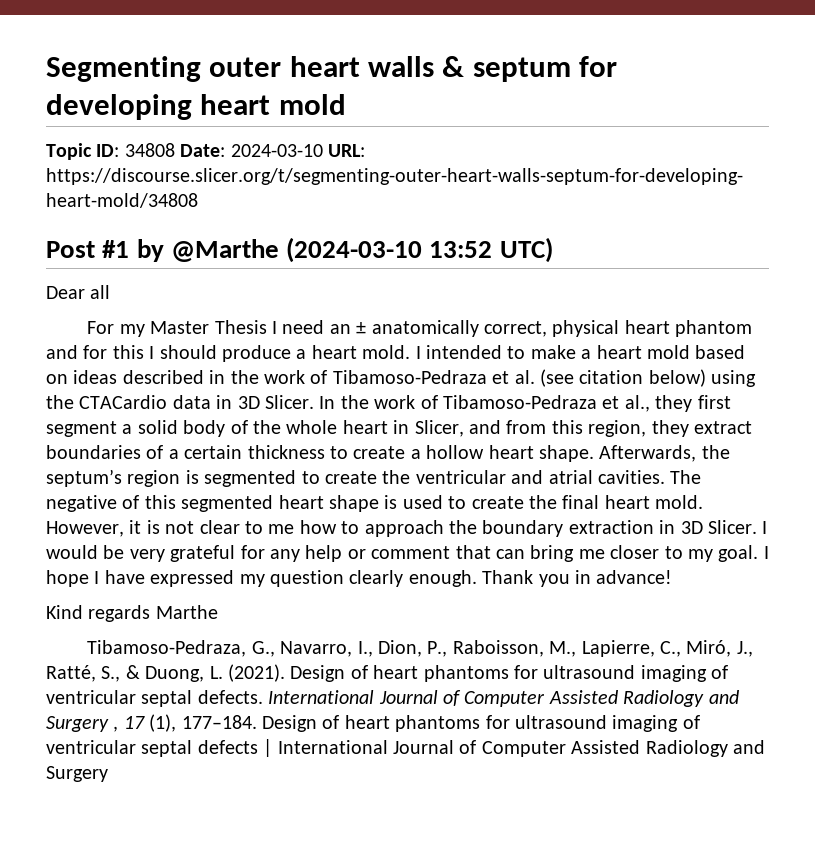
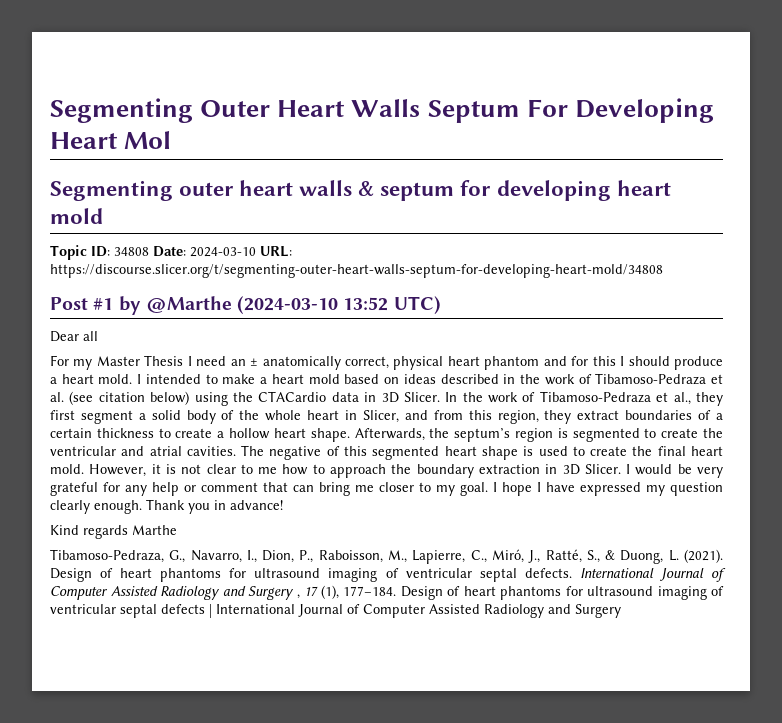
+ Segmenting Outer Heart Walls Septum For Developing Heart Mol

